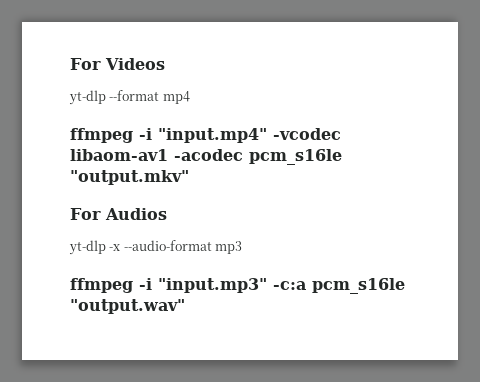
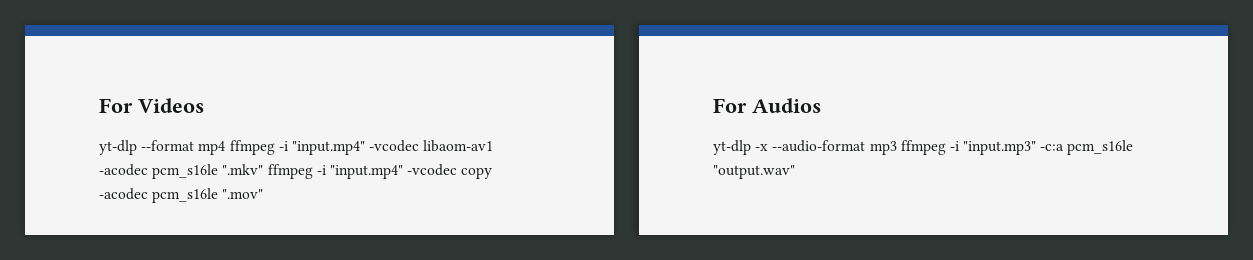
- yt-dlp --format mp4
- ffmpeg -i "input.mp4" -vcodec libaom-av1 -acodec pcm_s16le "output.mkv"
+ yt-dlp --format mp4 ffmpeg -i "input.mp4" -vcodec libaom-av1 -acodec pcm_s16le ".mkv" ffmpeg -i "input.mp4" -vcodec copy -acodec pcm_s16le ".mov"
- yt-dlp -x --audio-format mp3
- ffmpeg -i "input.mp3" -c:a pcm_s16le "output.wav"
+ yt-dlp -x --audio-format mp3 ffmpeg -i "input.mp3" -c:a pcm_s16le "output.wav"

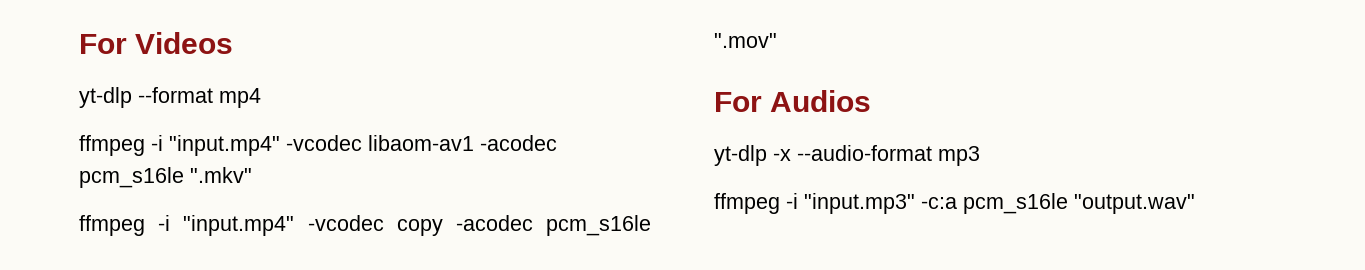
- yt-dlp --format mp4 ffmpeg -i "input.mp4" -vcodec libaom-av1 -acodec pcm_s16le ".mkv" ffmpeg -i "input.mp4" -vcodec copy -acodec pcm_s16le ".mov"
+ yt-dlp --format mp4
+ ffmpeg -i "input.mp4" -vcodec libaom-av1 -acodec pcm_s16le ".mkv"
+ ffmpeg -i "input.mp4" -vcodec copy -acodec pcm_s16le ".mov"
- yt-dlp -x --audio-format mp3 ffmpeg -i "input.mp3" -c:a pcm_s16le "output.wav"
+ yt-dlp -x --audio-format mp3
+ ffmpeg -i "input.mp3" -c:a pcm_s16le "output.wav"

